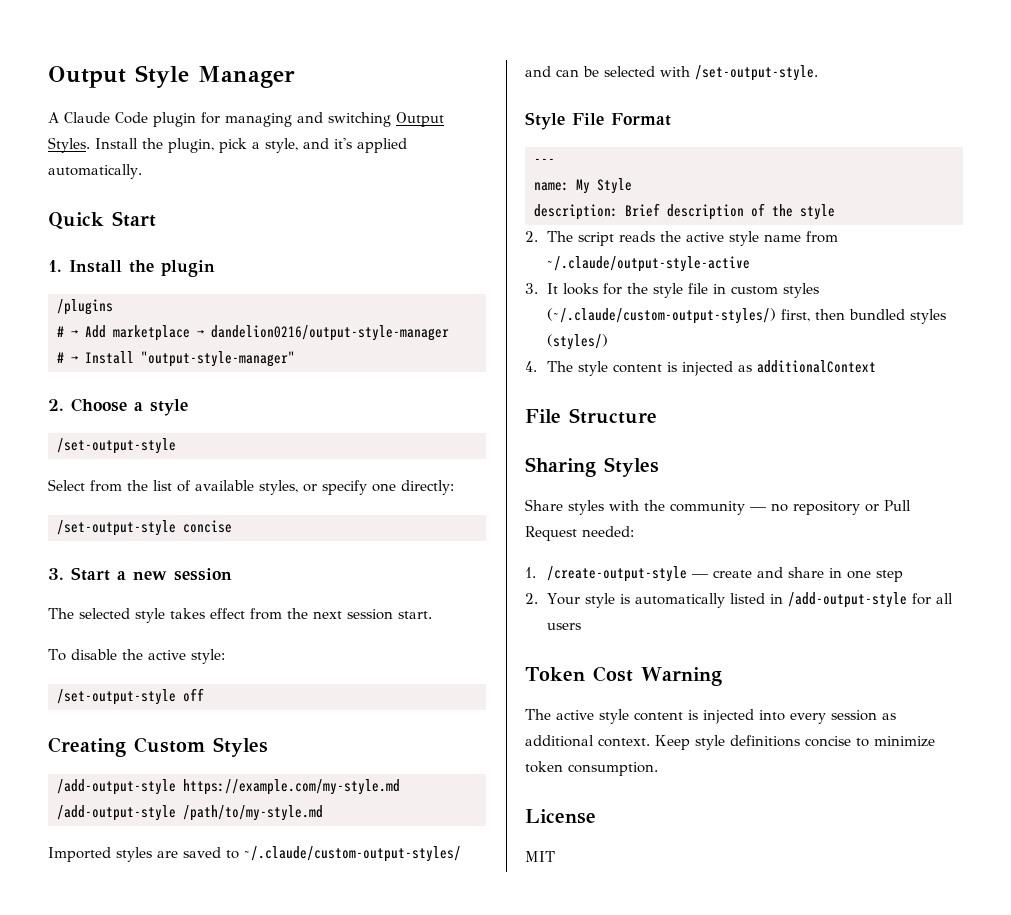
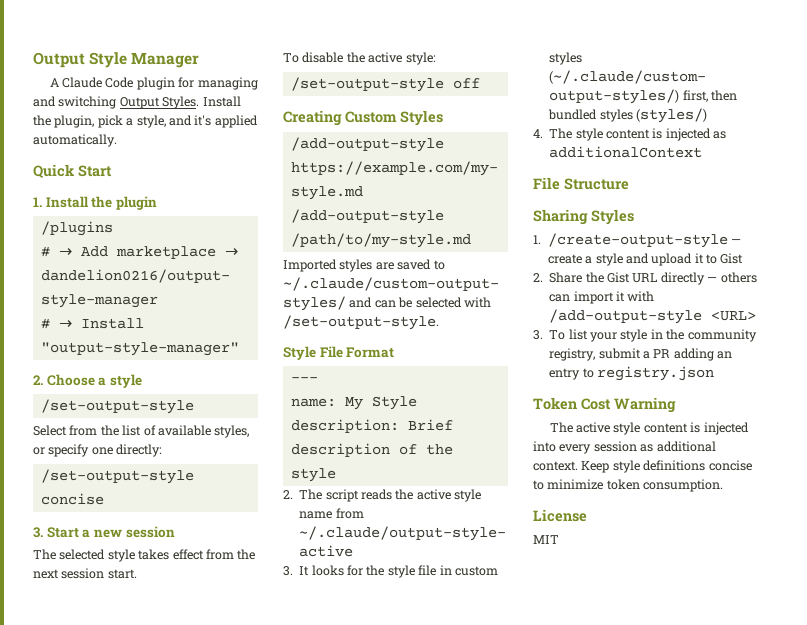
- Share styles with the community — no repository or Pull Request needed:
- 1. /create-output-style — create and share in one step
- 2. Your style is automatically listed in /add-output-style for all users
+ 1. /create-output-style — create a style and upload it to Gist
+ 2. Share the Gist URL directly — others can import it with /add-output-style <URL>
+ 3. To list your style in the community registry, submit a PR adding an entry to registry.json

